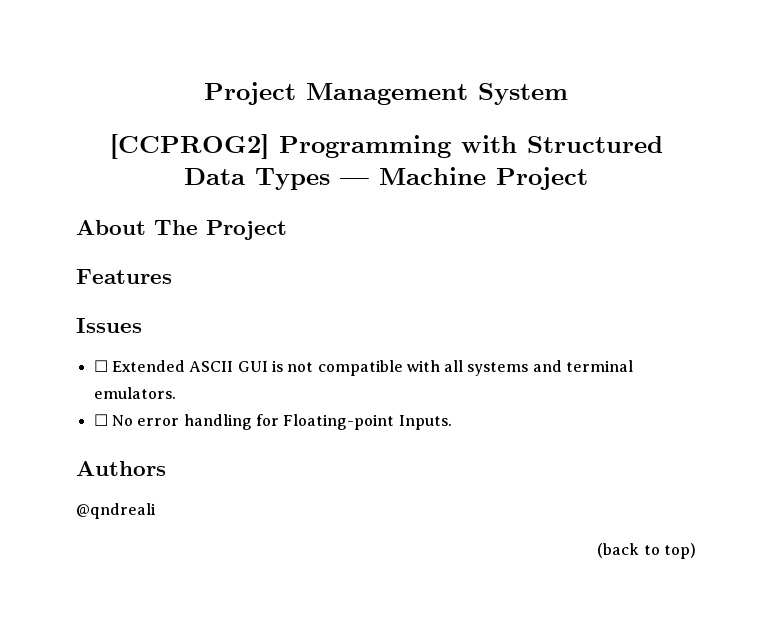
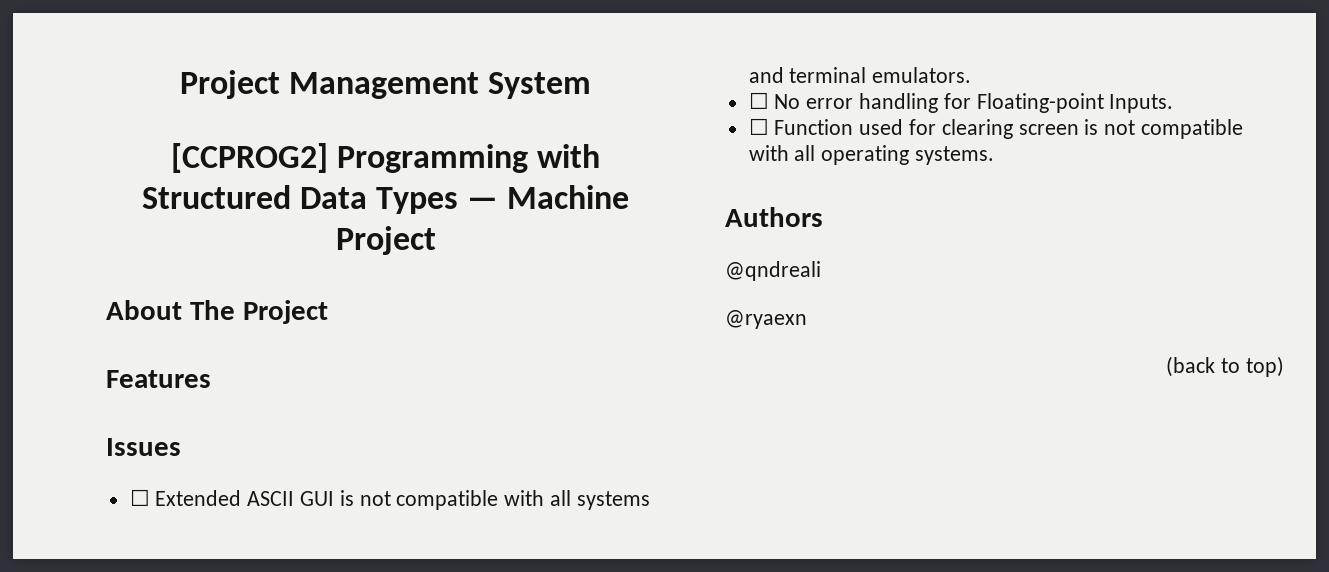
+ ☐ Function used for clearing screen is not compatible with all operating systems.
+ @ryaexn

